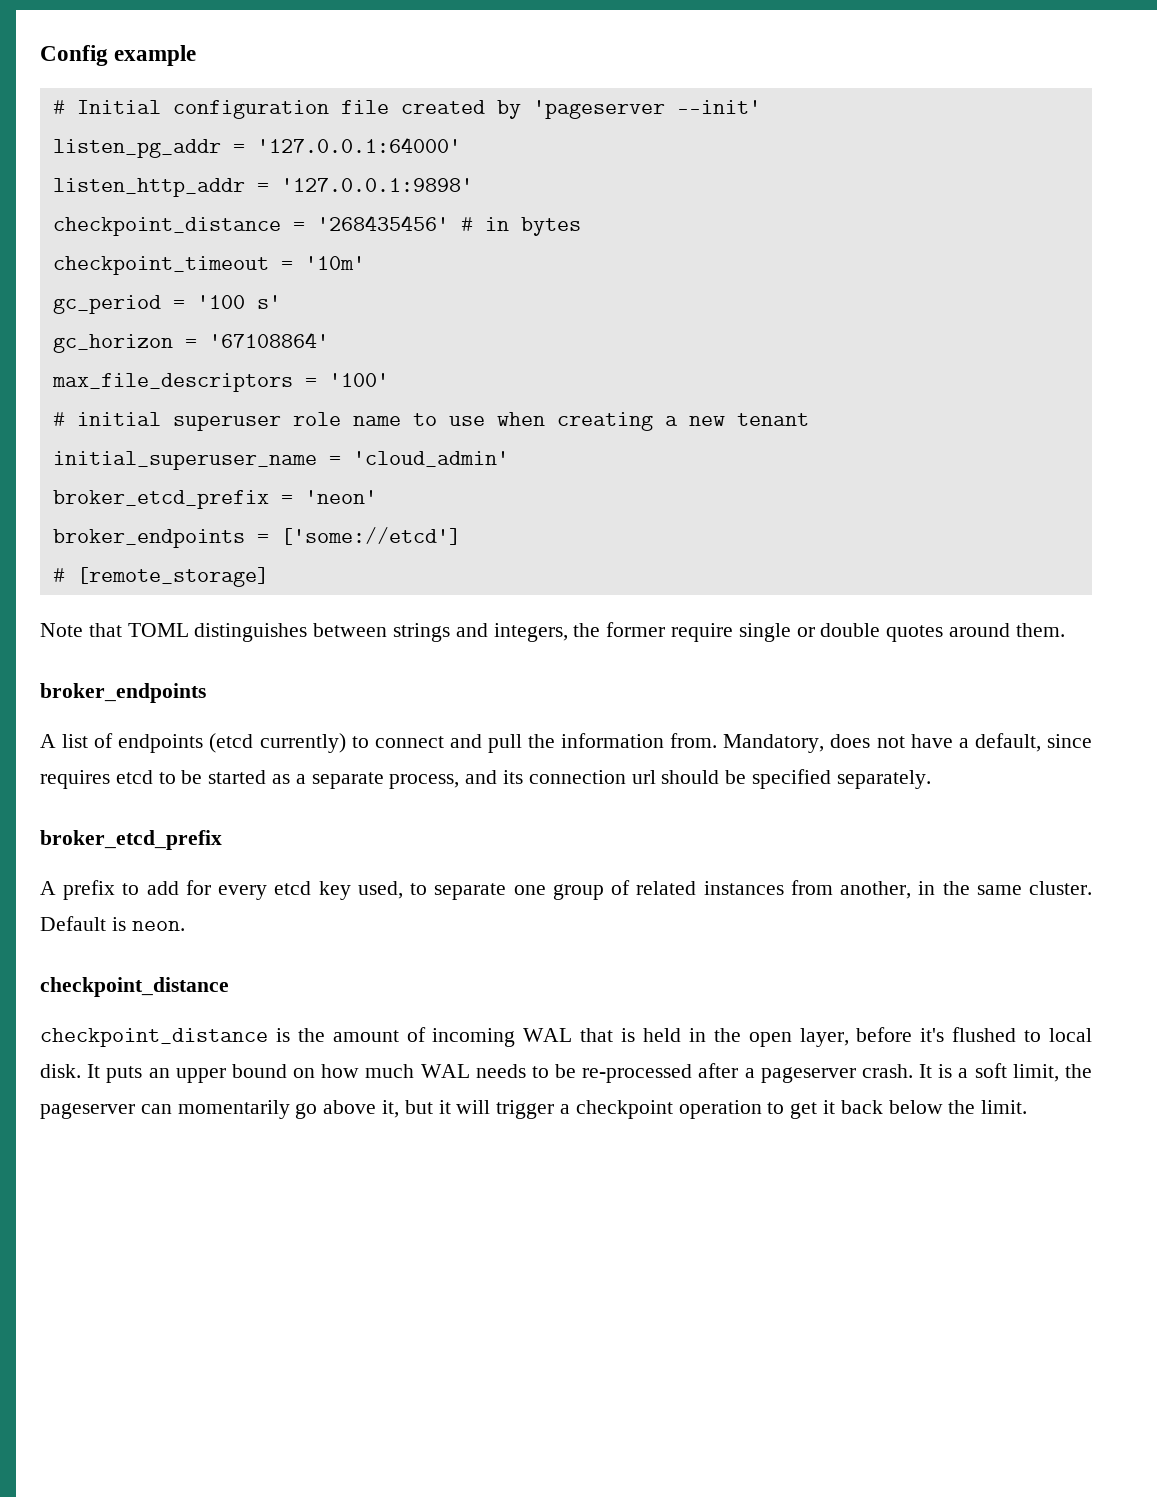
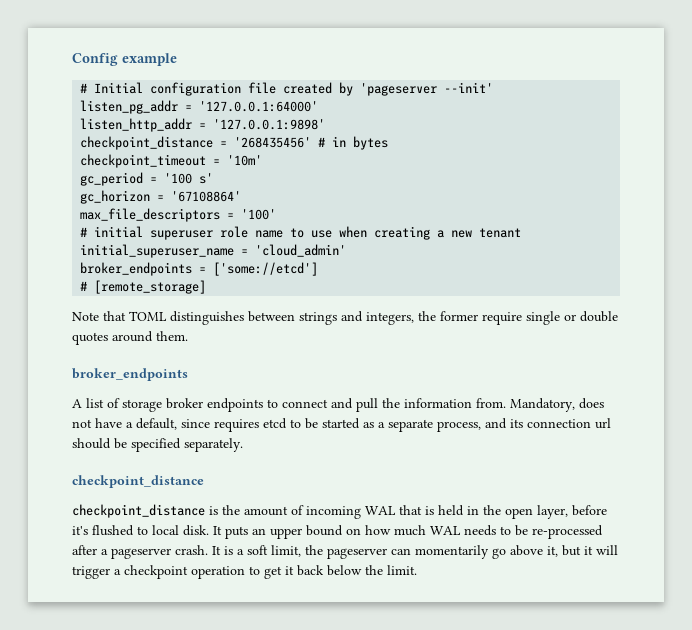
- broker_etcd_prefix = 'neon'
- A list of endpoints (etcd currently) to connect and pull the information from.
+ A list of storage broker endpoints to connect and pull the information from.
  Mandatory, does not have a default, since requires etcd to be started as a separate process, and its connection url should be specified separately.
- broker_etcd_prefix
- A prefix to add for every etcd key used, to separate one group of related instances from another, in the same cluster. Default is neon.

